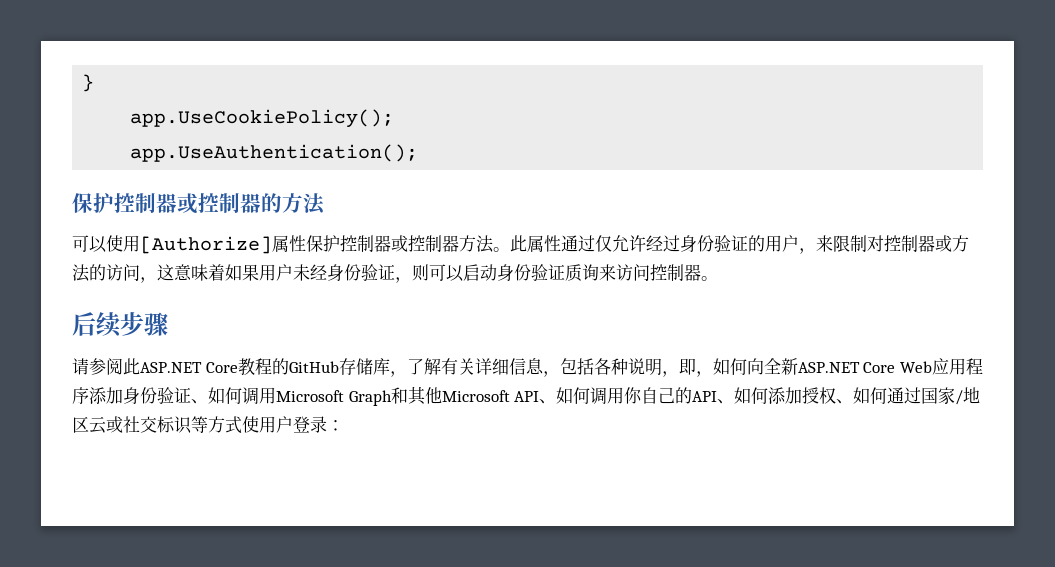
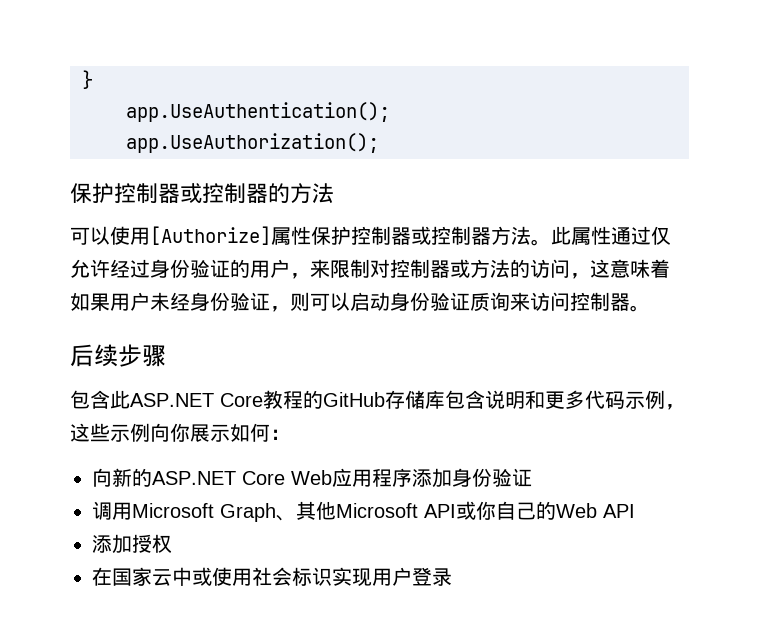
- app.UseCookiePolicy();
  app.UseAuthentication();
+ app.UseAuthorization();
- 请参阅此ASP.NET Core教程的GitHub存储库，了解有关详细信息，包括各种说明，即，如何向全新ASP.NET Core Web应用程序添加身份验证、如何调用Microsoft Graph和其他Microsoft API、如何调用你自己的API、如何添加授权、如何通过国家/地区云或社交标识等方式使用户登录：
+ 包含此ASP.NET Core教程的GitHub存储库包含说明和更多代码示例，这些示例向你展示如何：
+ 向新的ASP.NET Core Web应用程序添加身份验证
+ 调用Microsoft Graph、其他Microsoft API或你自己的Web API
+ 添加授权
+ 在国家云中或使用社会标识实现用户登录

